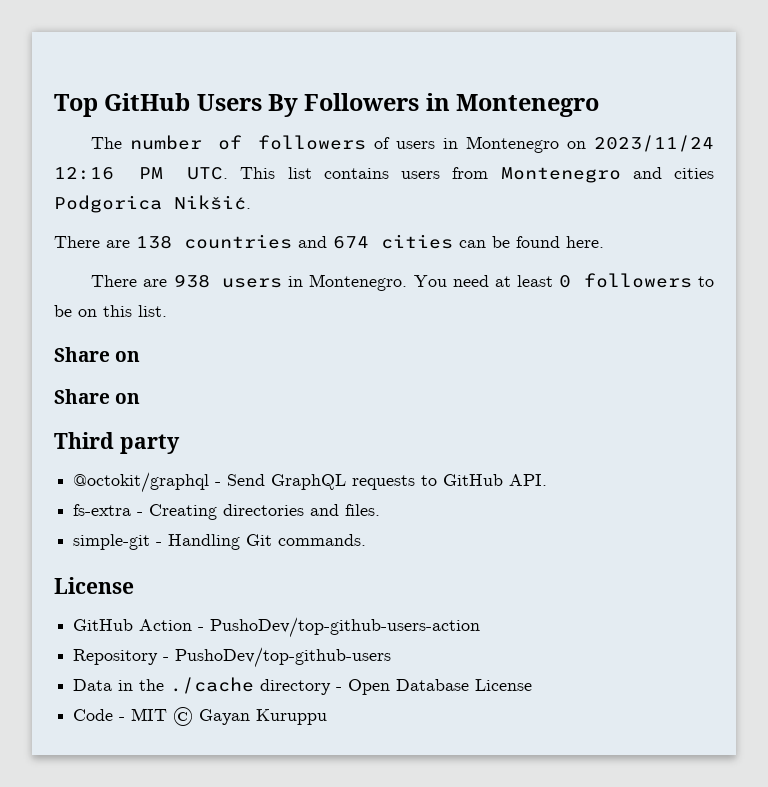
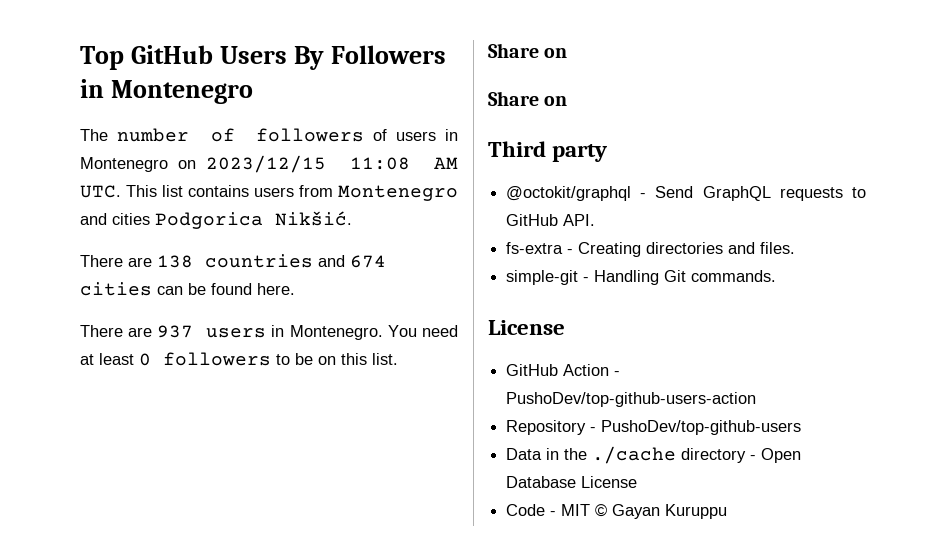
- The number of followers of users in Montenegro on 2023/11/24 12:16 PM UTC. This list contains users from Montenegro and cities Podgorica Nikšić.
+ The number of followers of users in Montenegro on 2023/12/15 11:08 AM UTC. This list contains users from Montenegro and cities Podgorica Nikšić.
- There are 938 users in Montenegro.
+ There are 937 users in Montenegro.

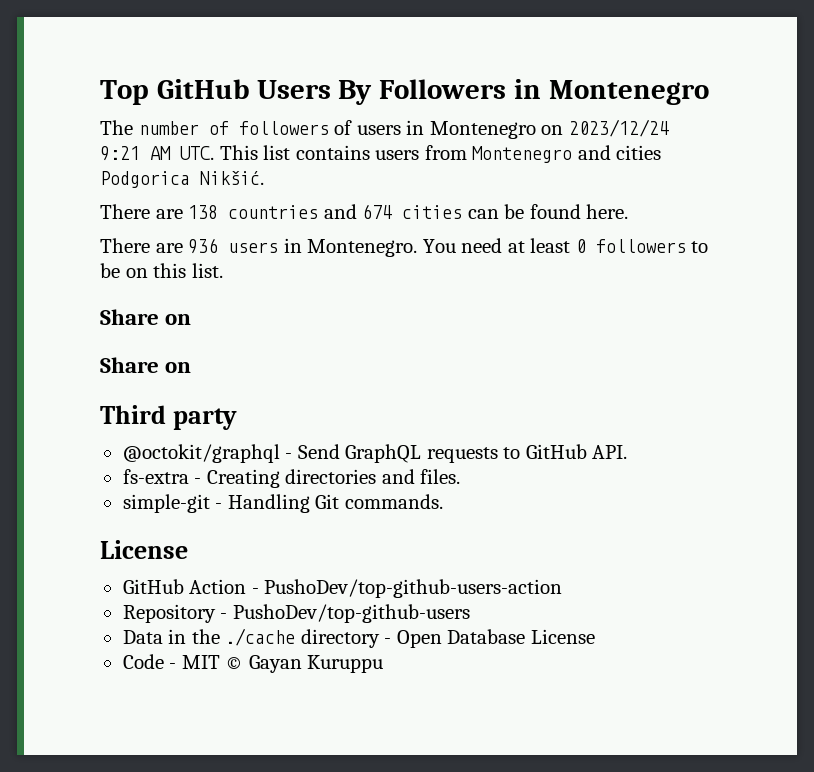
- The number of followers of users in Montenegro on 2023/12/15 11:08 AM UTC. This list contains users from Montenegro and cities Podgorica Nikšić.
+ The number of followers of users in Montenegro on 2023/12/24 9:21 AM UTC. This list contains users from Montenegro and cities Podgorica Nikšić.
- There are 937 users in Montenegro.
+ There are 936 users in Montenegro.

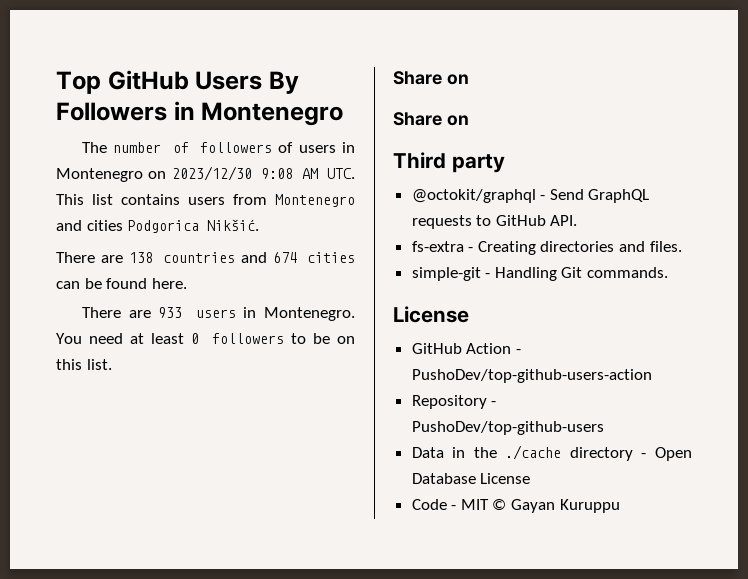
- The number of followers of users in Montenegro on 2023/12/24 9:21 AM UTC. This list contains users from Montenegro and cities Podgorica Nikšić.
+ The number of followers of users in Montenegro on 2023/12/30 9:08 AM UTC. This list contains users from Montenegro and cities Podgorica Nikšić.
- There are 936 users in Montenegro.
+ There are 933 users in Montenegro.

